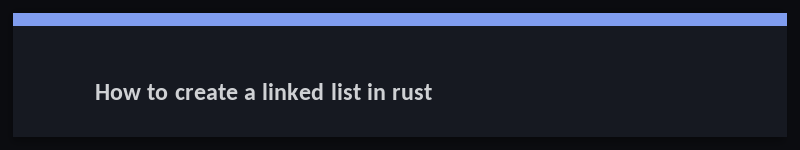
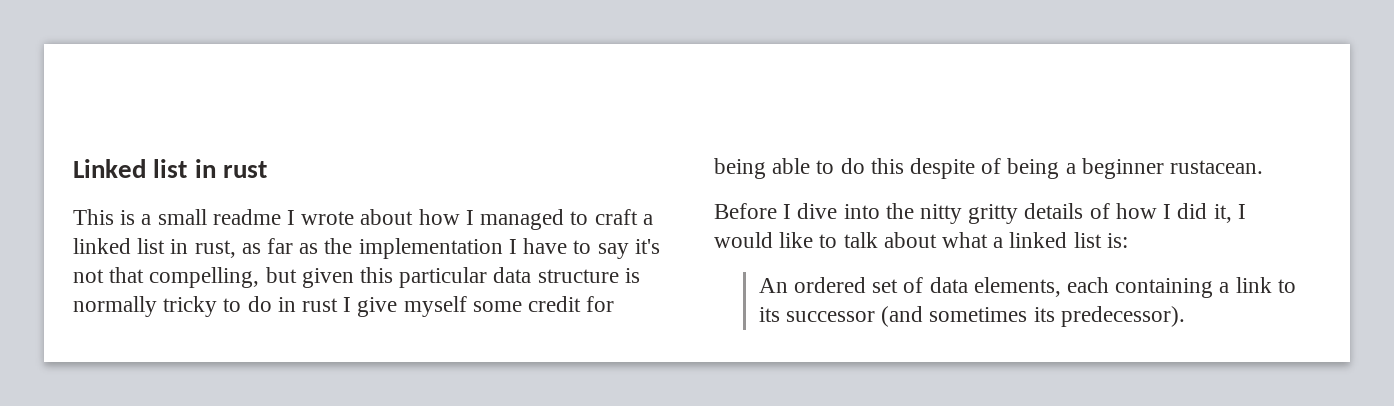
- How to create a linked list in rust
+ Linked list in rust
+ This is a small readme I wrote about how I managed to craft a linked list in rust, as far as the implementation I have to say it's not that compelling, but given this particular data structure is normally tricky to do in rust I give myself some credit for being able to do this despite of being a beginner rustacean.
+ Before I dive into the nitty gritty details of how I did it, I would like to talk about what a linked list is:
+ An ordered set of data elements, each containing a link to its successor (and sometimes its predecessor).

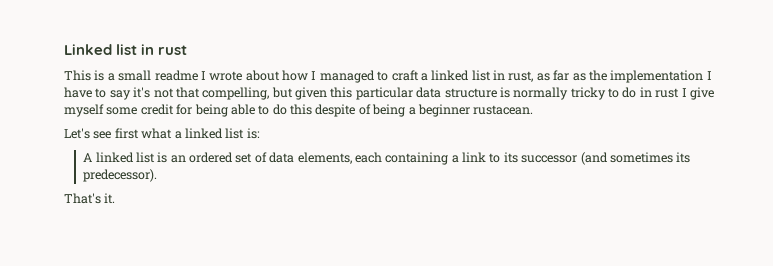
- Before I dive into the nitty gritty details of how I did it, I would like to talk about what a linked list is:
+ Let's see first what a linked list is:
- An ordered set of data elements, each containing a link to its successor (and sometimes its predecessor).
+ A linked list is an ordered set of data elements, each containing a link to its successor (and sometimes its predecessor).
+ That's it.

